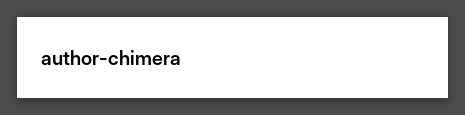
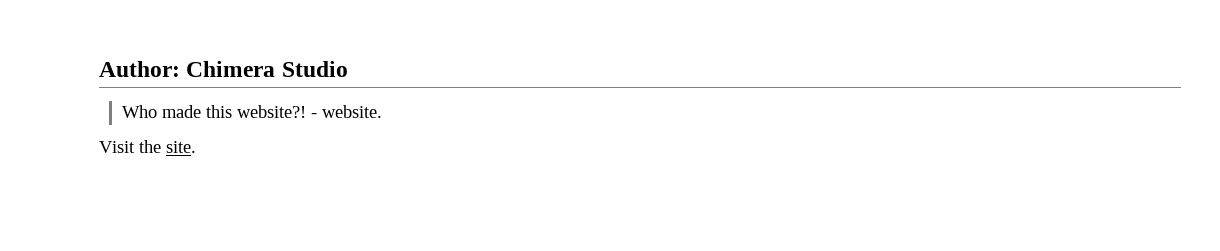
- author-chimera
+ Author: Chimera Studio
+ Who made this website?! - website.
+ Visit the site.

